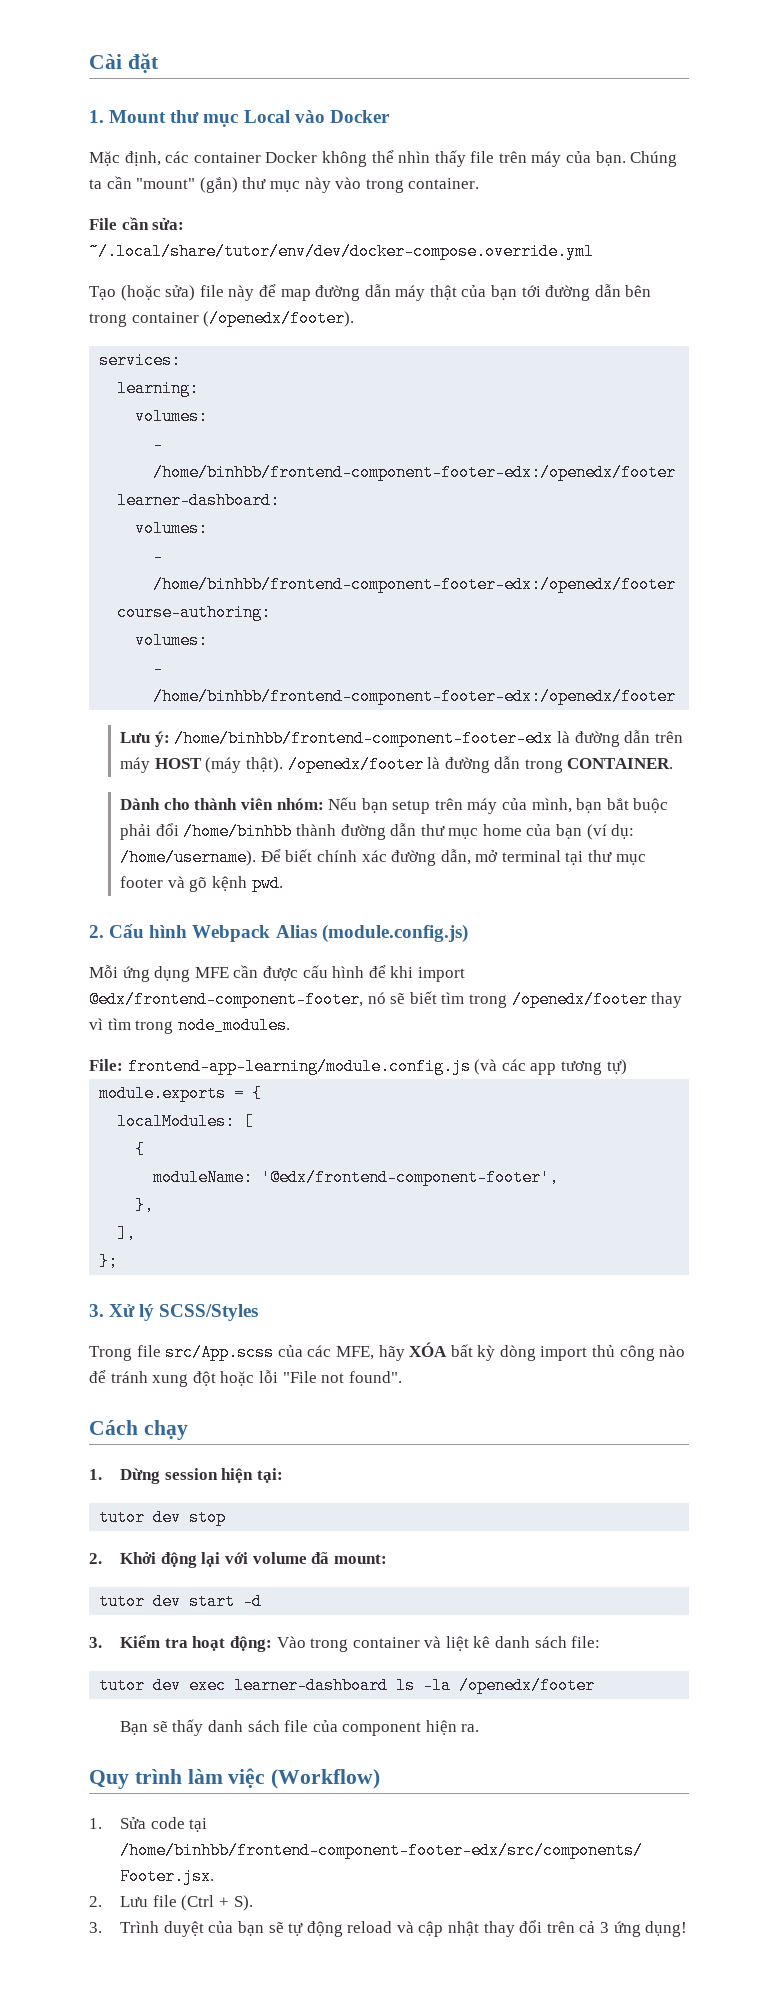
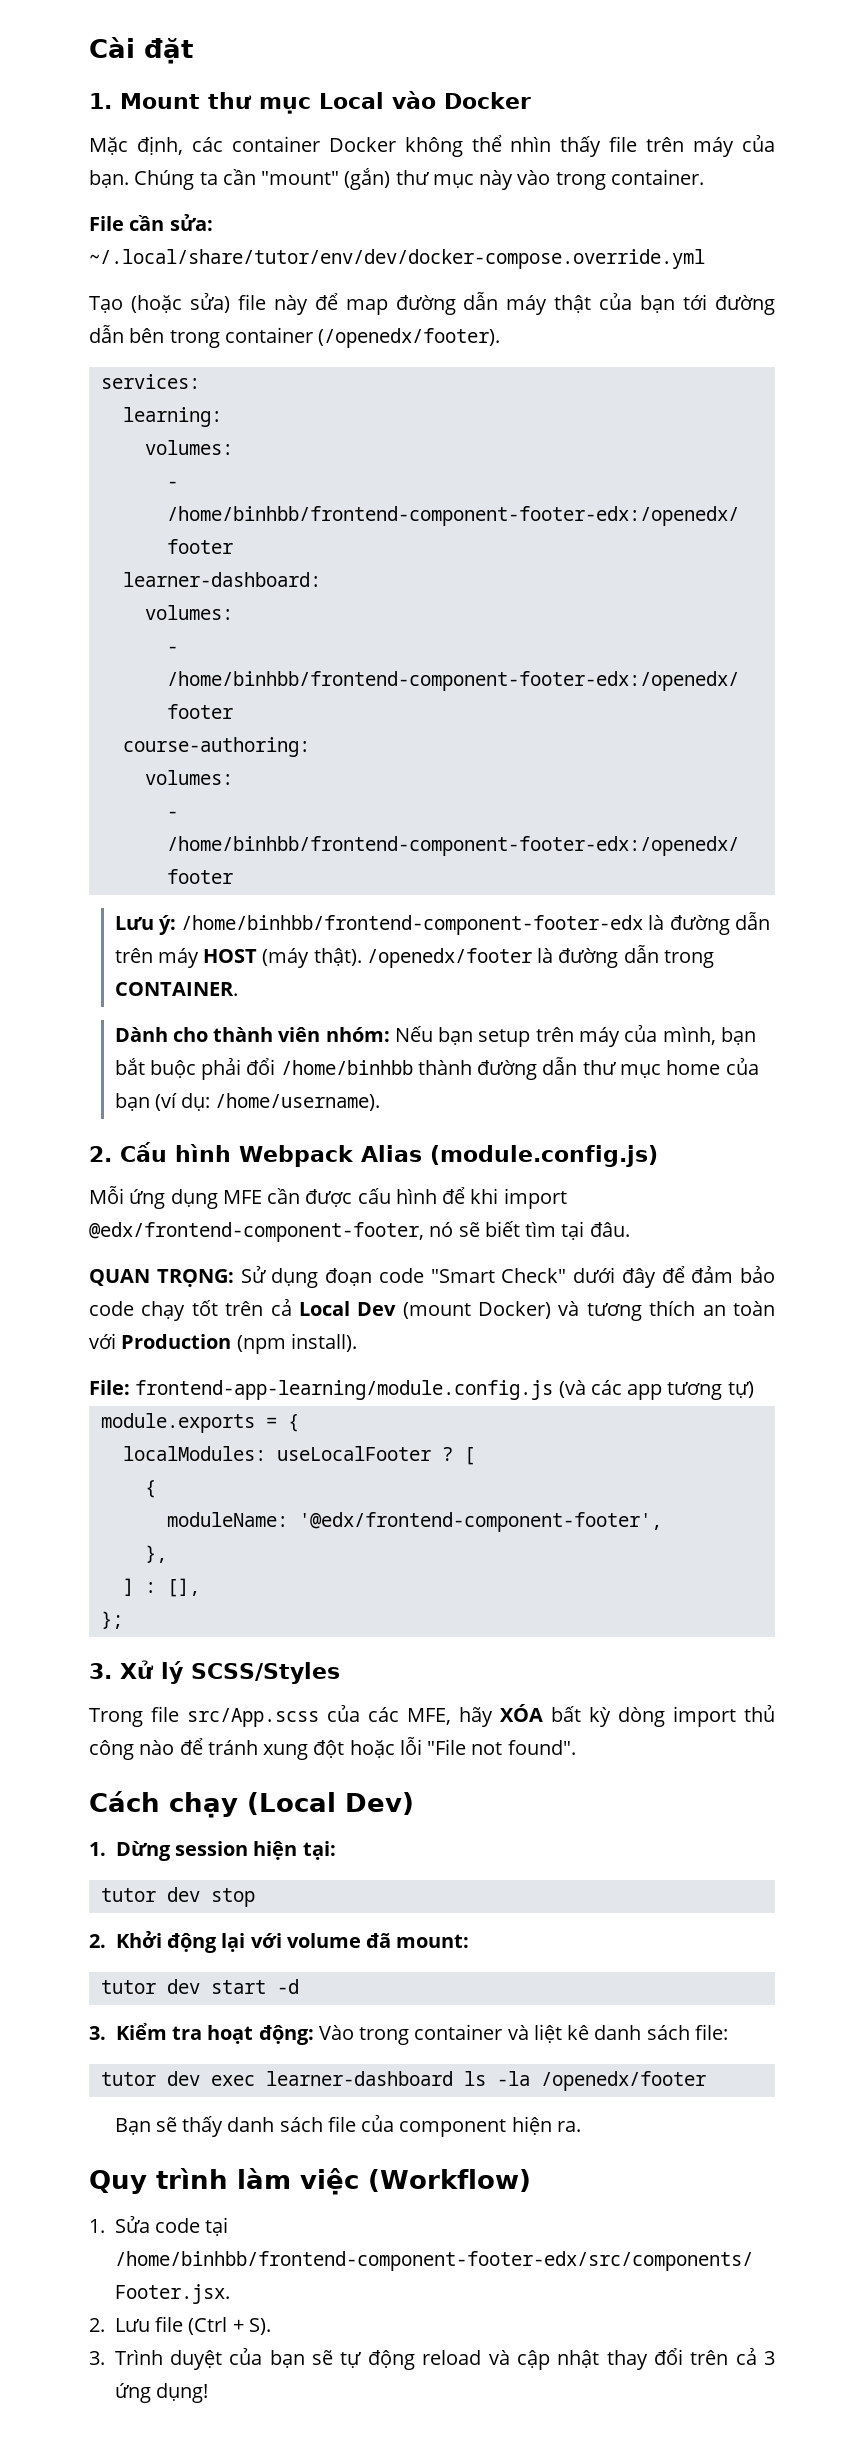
- Để biết chính xác đường dẫn, mở terminal tại thư mục footer và gõ kệnh pwd.
- Mỗi ứng dụng MFE cần được cấu hình để khi import @edx/frontend-component-footer, nó sẽ biết tìm trong /openedx/footer thay vì tìm trong node_modules.
+ Mỗi ứng dụng MFE cần được cấu hình để khi import @edx/frontend-component-footer, nó sẽ biết tìm tại đâu.
+ QUAN TRỌNG: Sử dụng đoạn code "Smart Check" dưới đây để đảm bảo code chạy tốt trên cả Local Dev (mount Docker) và tương thích an toàn với Production (npm install).
- localModules: [
+ localModules: useLocalFooter ? [
- ],
+ ] : [],
- Cách chạy
+ Cách chạy (Local Dev)

